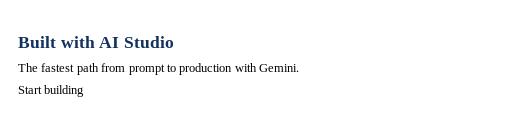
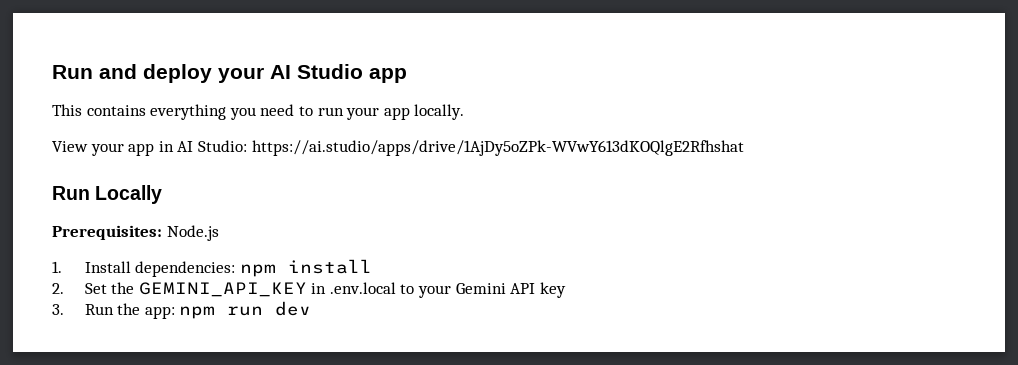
- Built with AI Studio
- The fastest path from prompt to production with Gemini.
- Start building
+ Run and deploy your AI Studio app
+ This contains everything you need to run your app locally.
+ View your app in AI Studio: https://ai.studio/apps/drive/1AjDy5oZPk-WVwY613dKOQlgE2Rfhshat
+ Run Locally
+ Prerequisites: Node.js
+ 1. Install dependencies: npm install
+ 2. Set the GEMINI_API_KEY in .env.local to your Gemini API key
+ 3. Run the app: npm run dev

